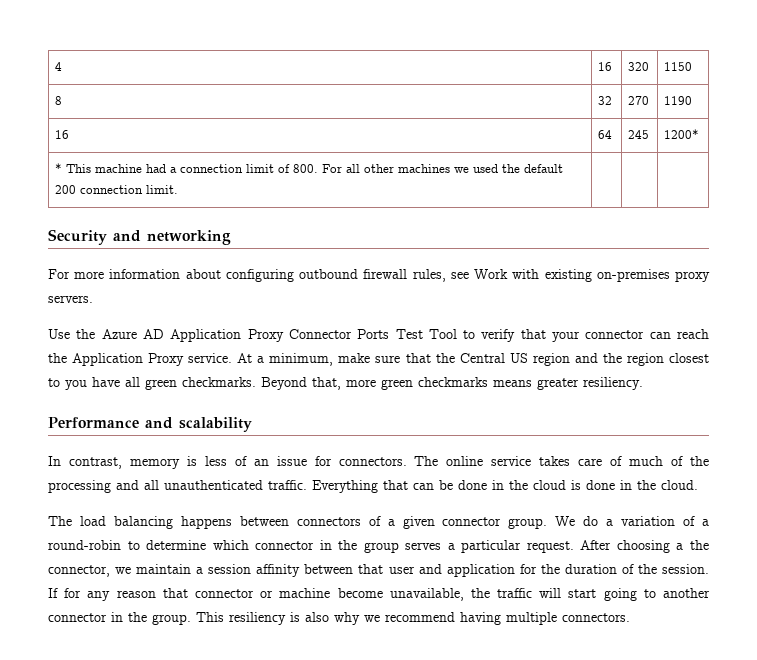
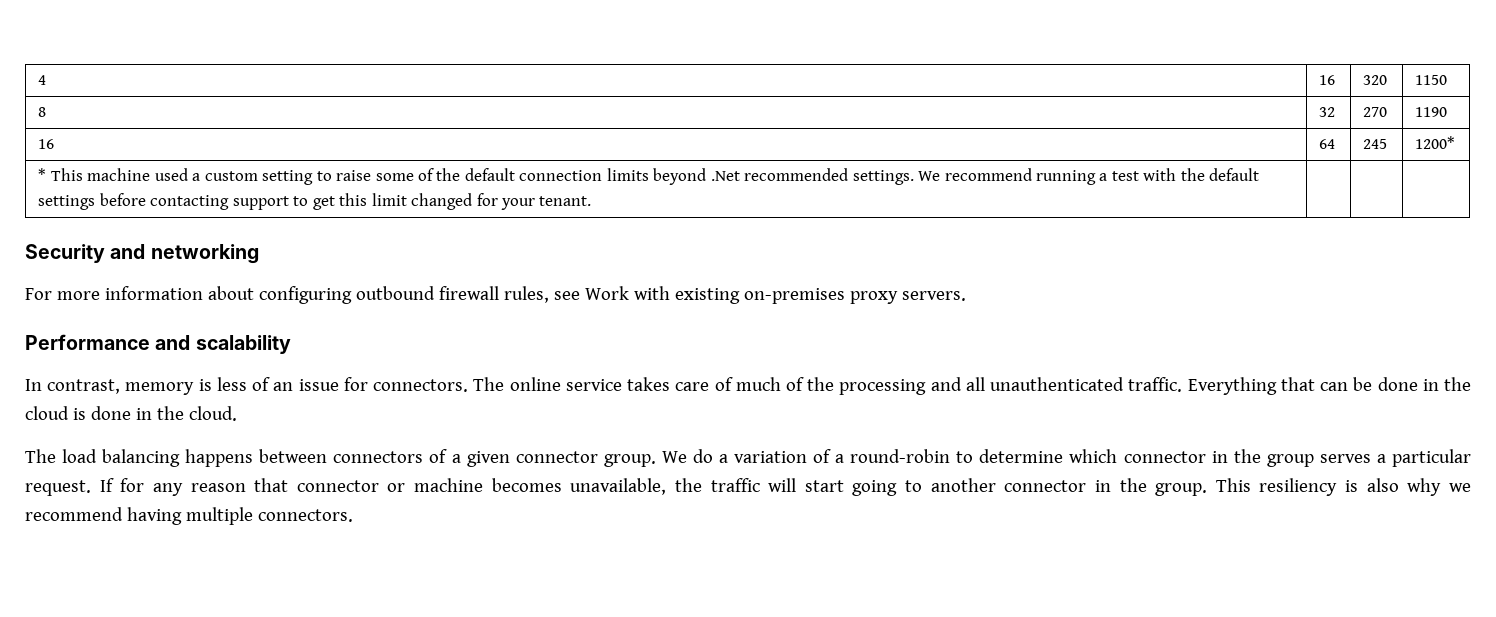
- * This machine had a connection limit of 800. For all other machines we used the default 200 connection limit. | | |
+ * This machine used a custom setting to raise some of the default connection limits beyond .Net recommended settings. We recommend running a test with the default settings before contacting support to get this limit changed for your tenant. | | |
- Use the Azure AD Application Proxy Connector Ports Test Tool to verify that your connector can reach the Application Proxy service. At a minimum, make sure that the Central US region and the region closest to you have all green checkmarks. Beyond that, more green checkmarks means greater resiliency.
- After choosing a the connector, we maintain a session affinity between that user and application for the duration of the session.
- If for any reason that connector or machine become unavailable, the traffic will start going to another connector in the group.
+ If for any reason that connector or machine becomes unavailable, the traffic will start going to another connector in the group.

